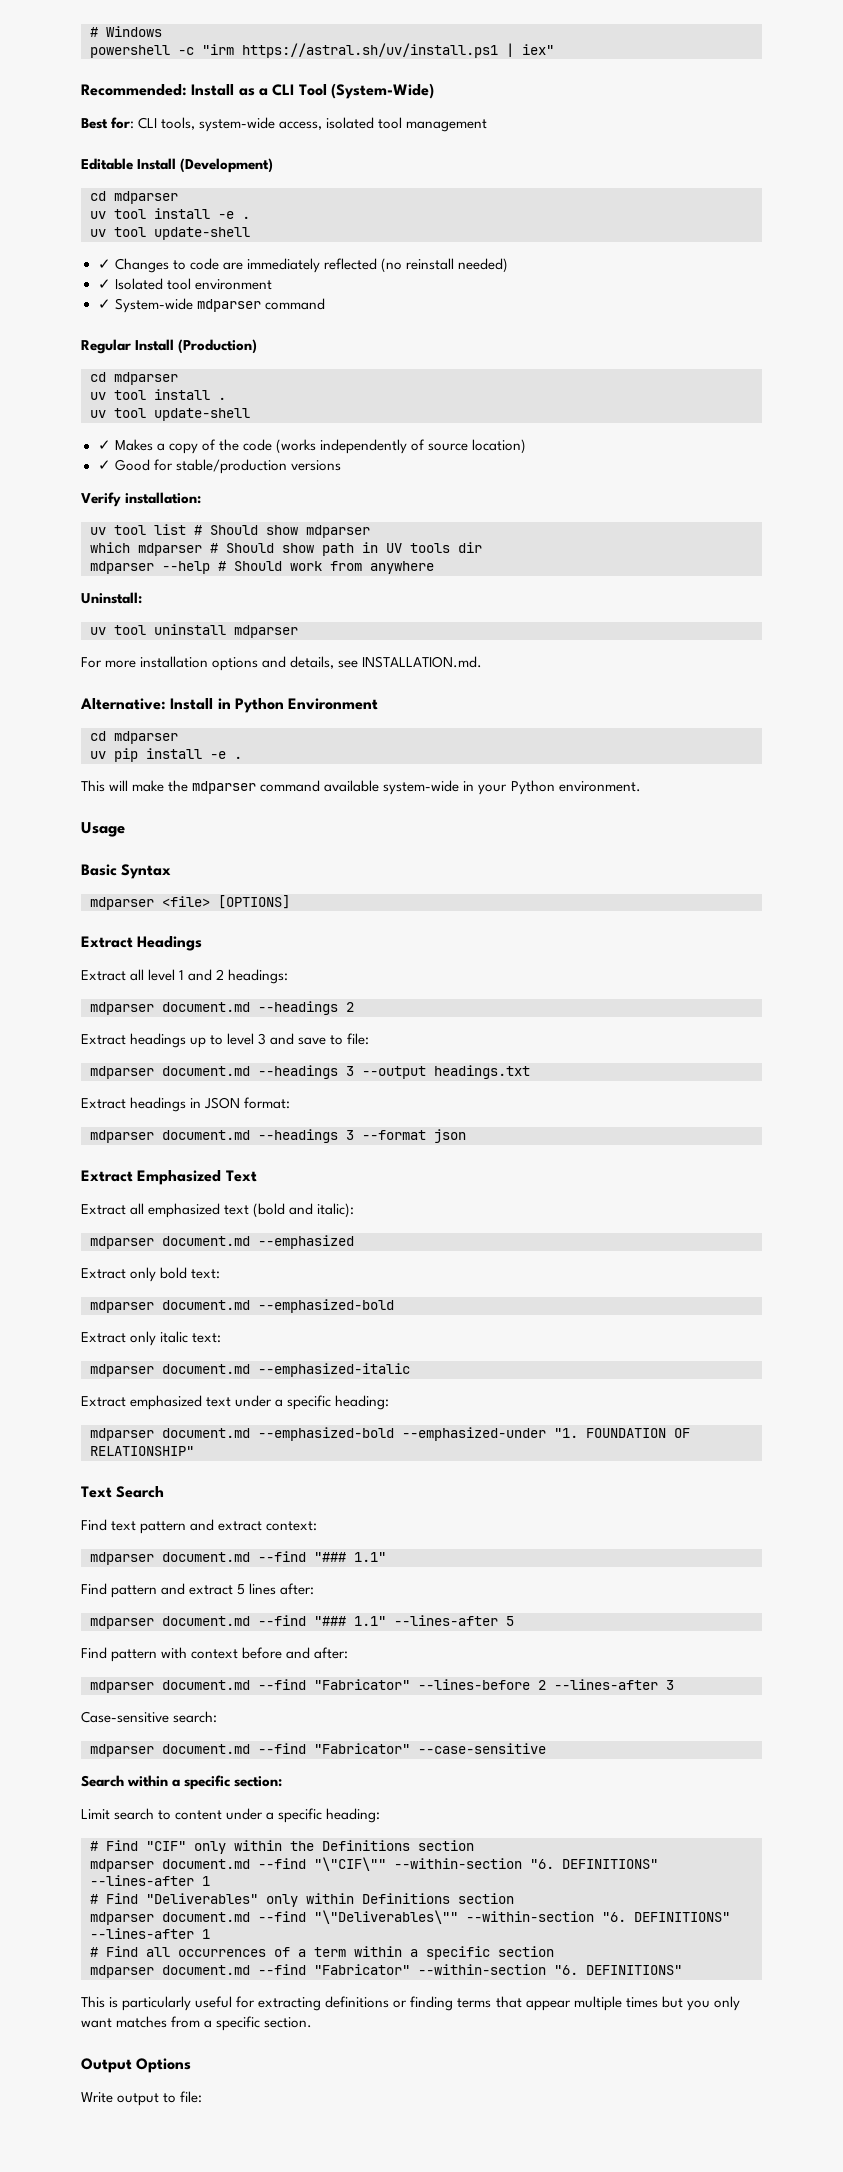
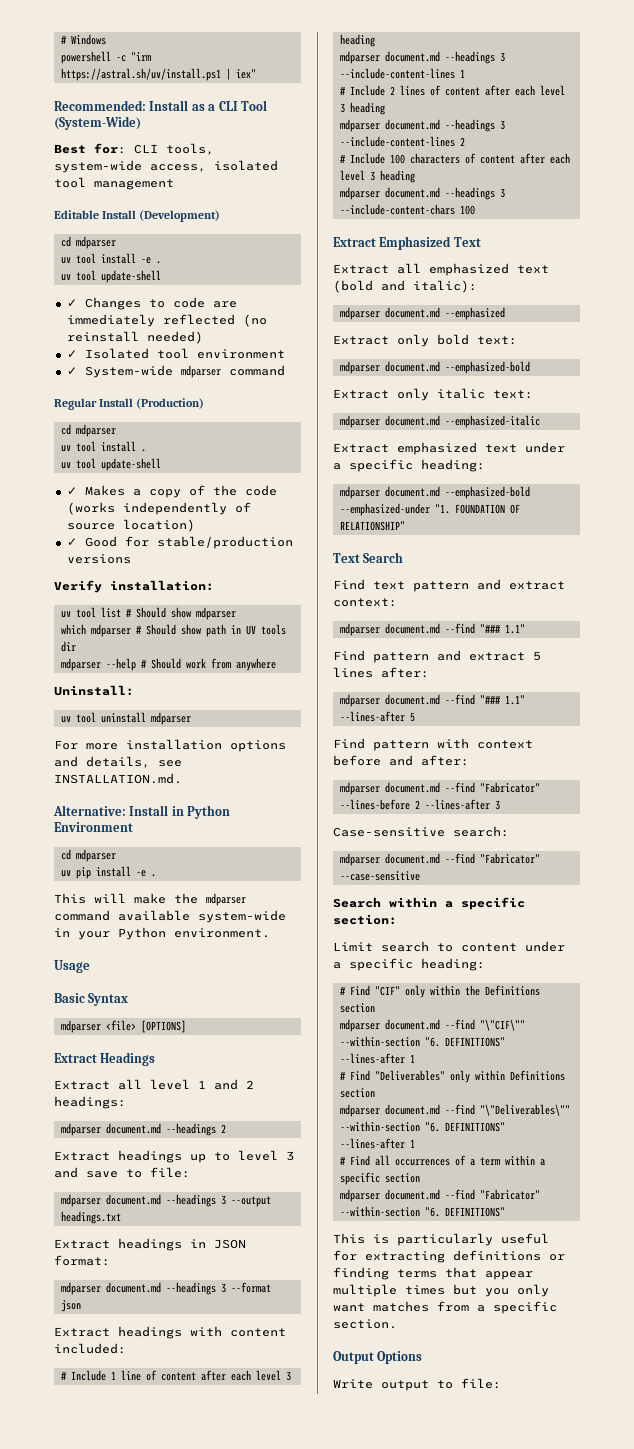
+ Extract headings with content included:
+ # Include 1 line of content after each level 3 heading
+ mdparser document.md --headings 3 --include-content-lines 1
+ # Include 2 lines of content after each level 3 heading
+ mdparser document.md --headings 3 --include-content-lines 2
+ # Include 100 characters of content after each level 3 heading
+ mdparser document.md --headings 3 --include-content-chars 100

